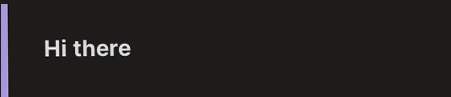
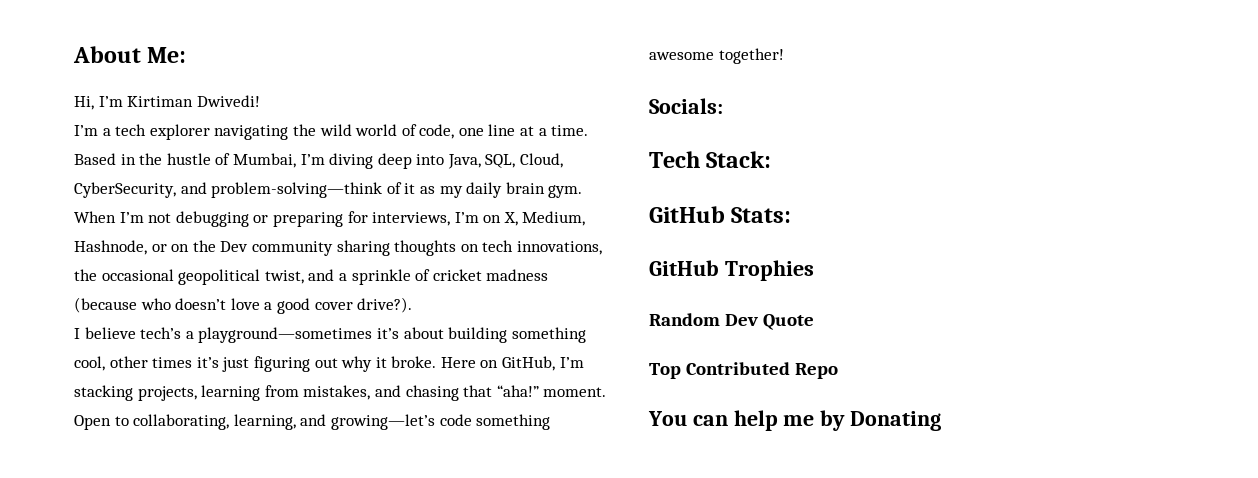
- Hi there
+ About Me:
+ Hi, I’m Kirtiman Dwivedi!
+ I’m a tech explorer navigating the wild world of code, one line at a time. Based in the hustle of Mumbai, I’m diving deep into Java, SQL, Cloud, CyberSecurity, and problem-solving—think of it as my daily brain gym. When I’m not debugging or preparing for interviews, I’m on X, Medium, Hashnode, or on the Dev community sharing thoughts on tech innovations, the occasional geopolitical twist, and a sprinkle of cricket madness (because who doesn’t love a good cover drive?).
+ I believe tech’s a playground—sometimes it’s about building something cool, other times it’s just figuring out why it broke. Here on GitHub, I’m stacking projects, learning from mistakes, and chasing that “aha!” moment. Open to collaborating, learning, and growing—let’s code something awesome together!
+ Socials:
+ Tech Stack:
+ GitHub Stats:
+ GitHub Trophies
+ Random Dev Quote
+ Top Contributed Repo
+ You can help me by Donating

